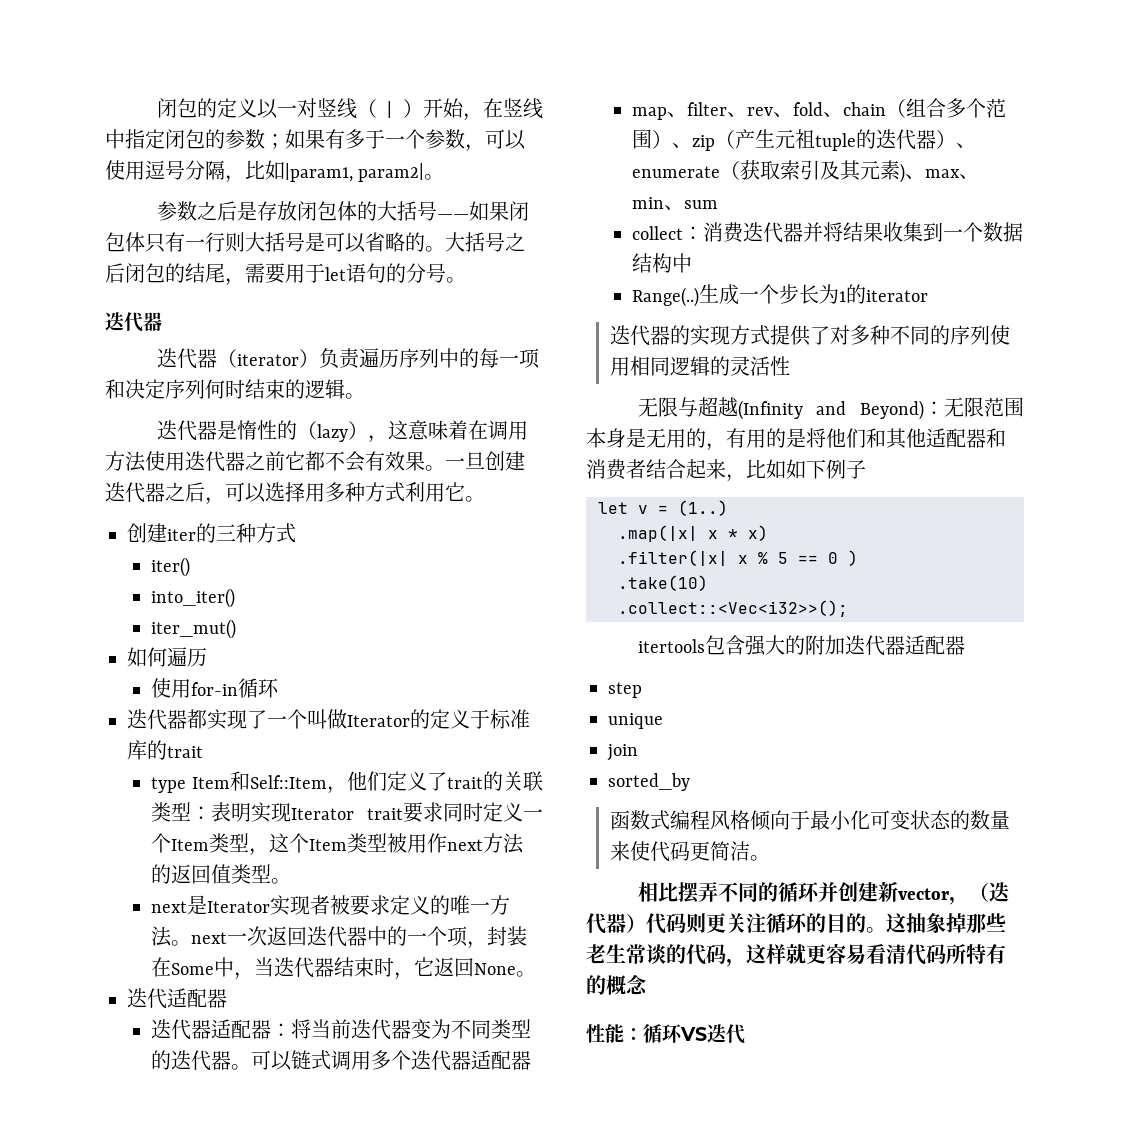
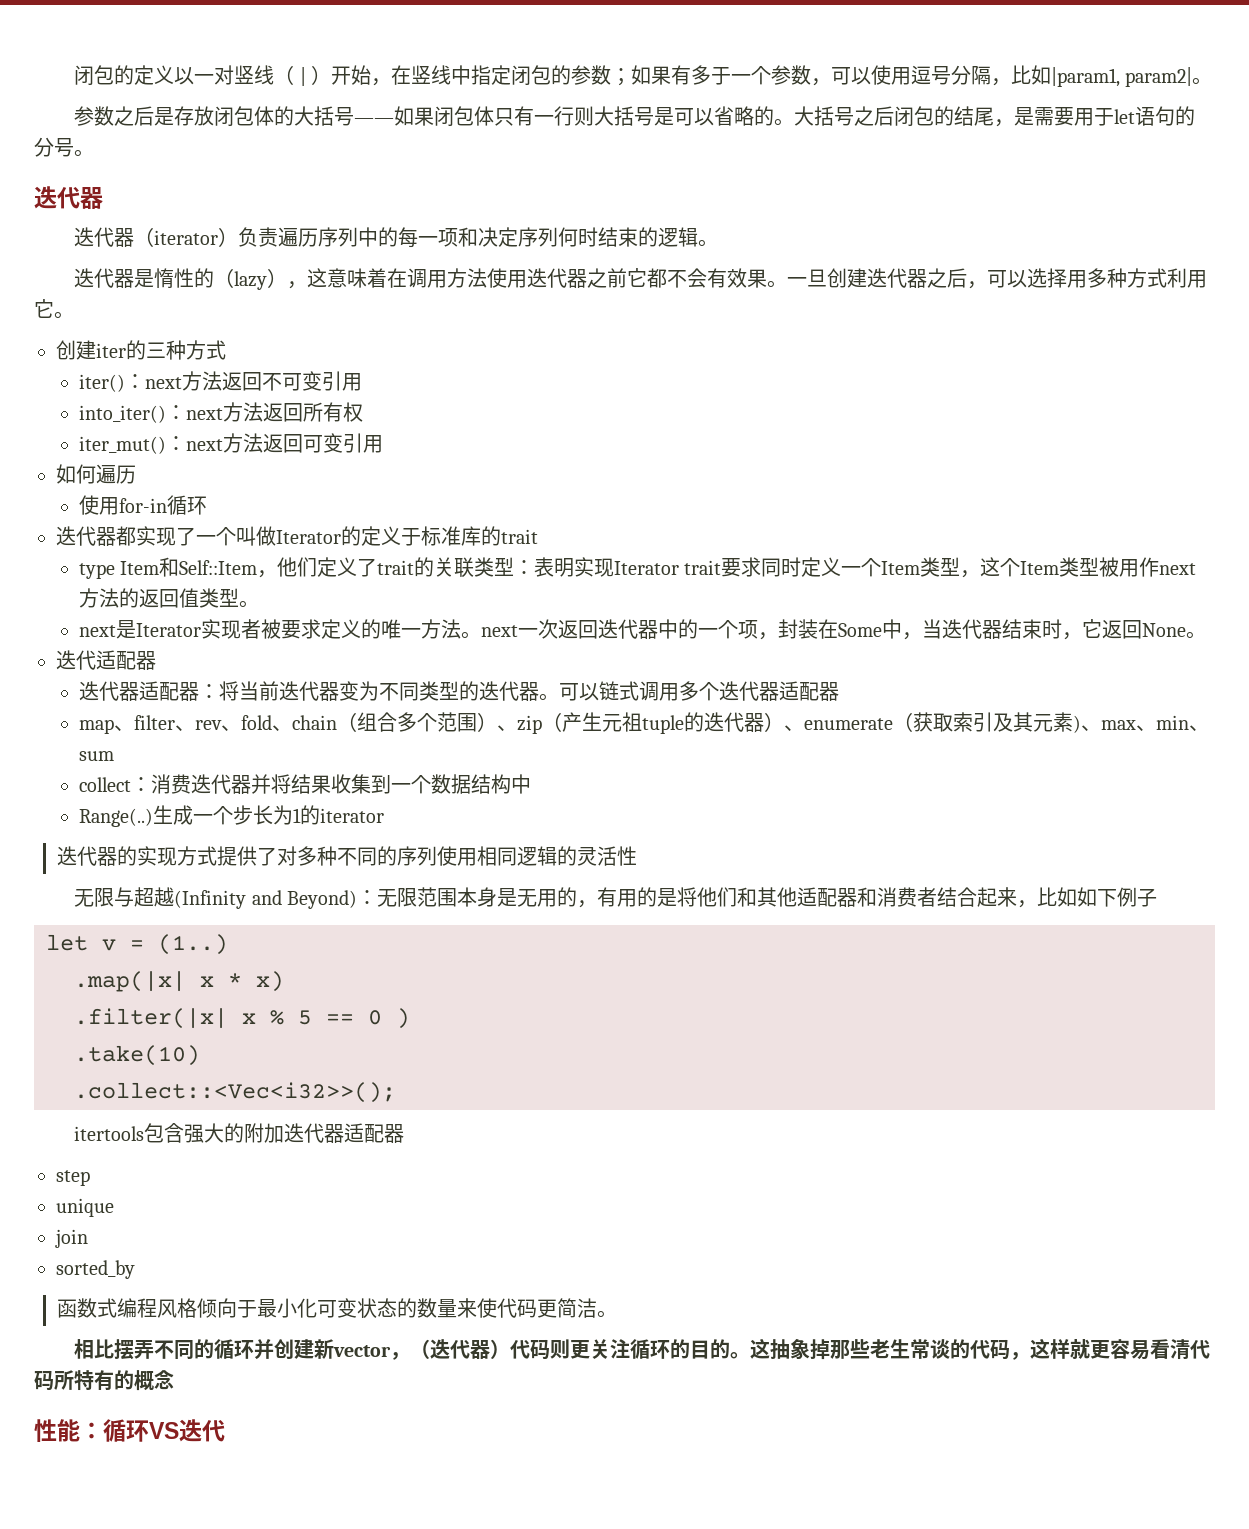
- 大括号之后闭包的结尾，需要用于let语句的分号。
+ 大括号之后闭包的结尾，是需要用于let语句的分号。
- iter()
- into_iter()
- iter_mut()
+ iter()：next方法返回不可变引用
+ into_iter()：next方法返回所有权
+ iter_mut()：next方法返回可变引用

